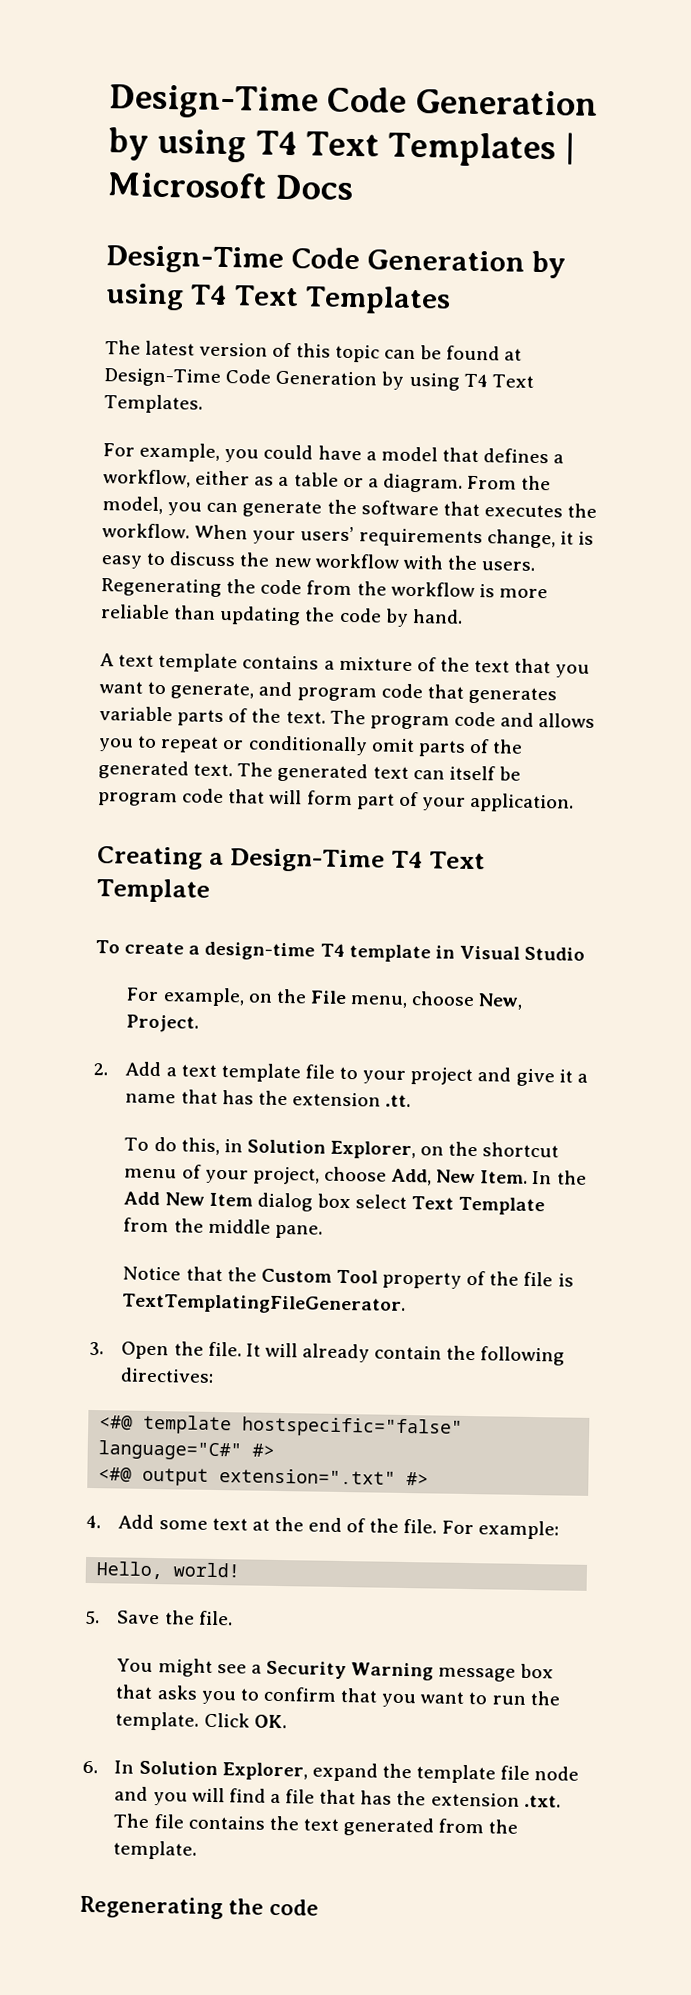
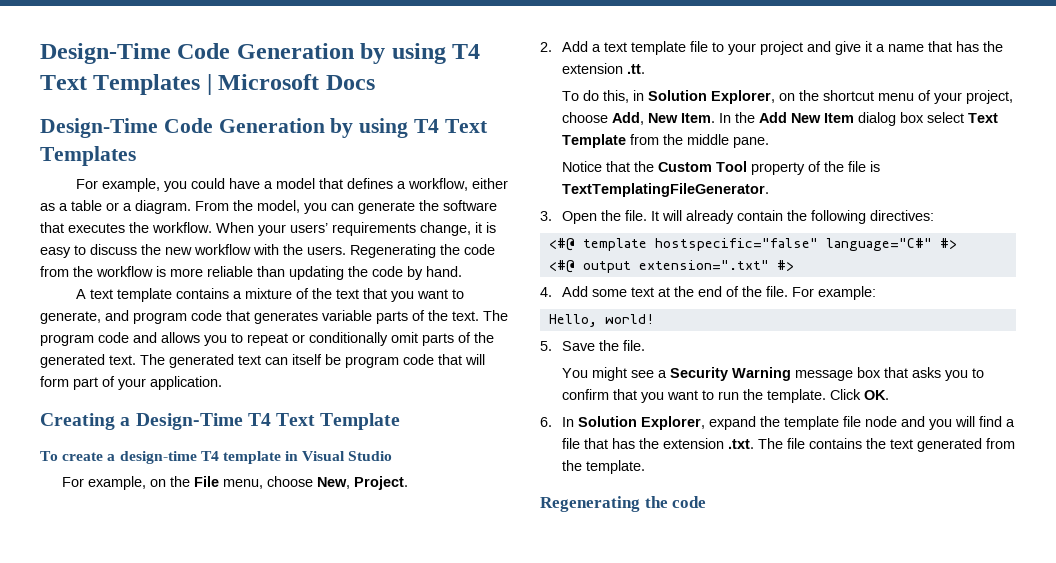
- The latest version of this topic can be found at Design-Time Code Generation by using T4 Text Templates.

